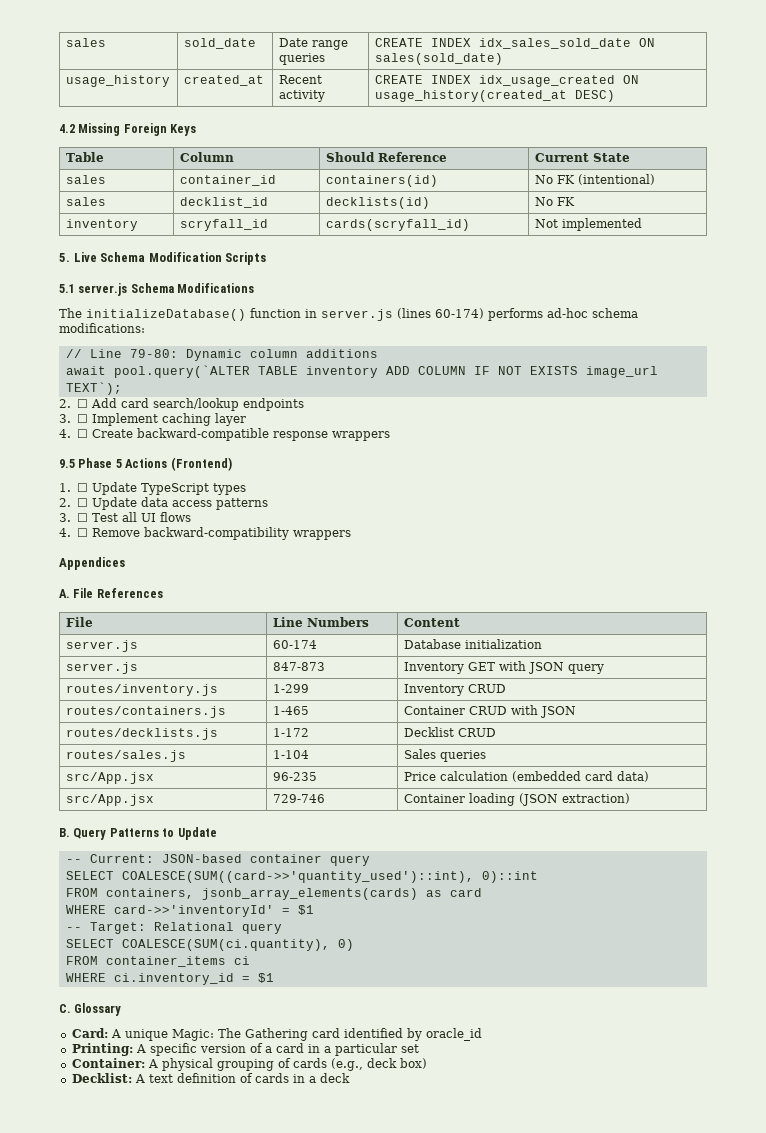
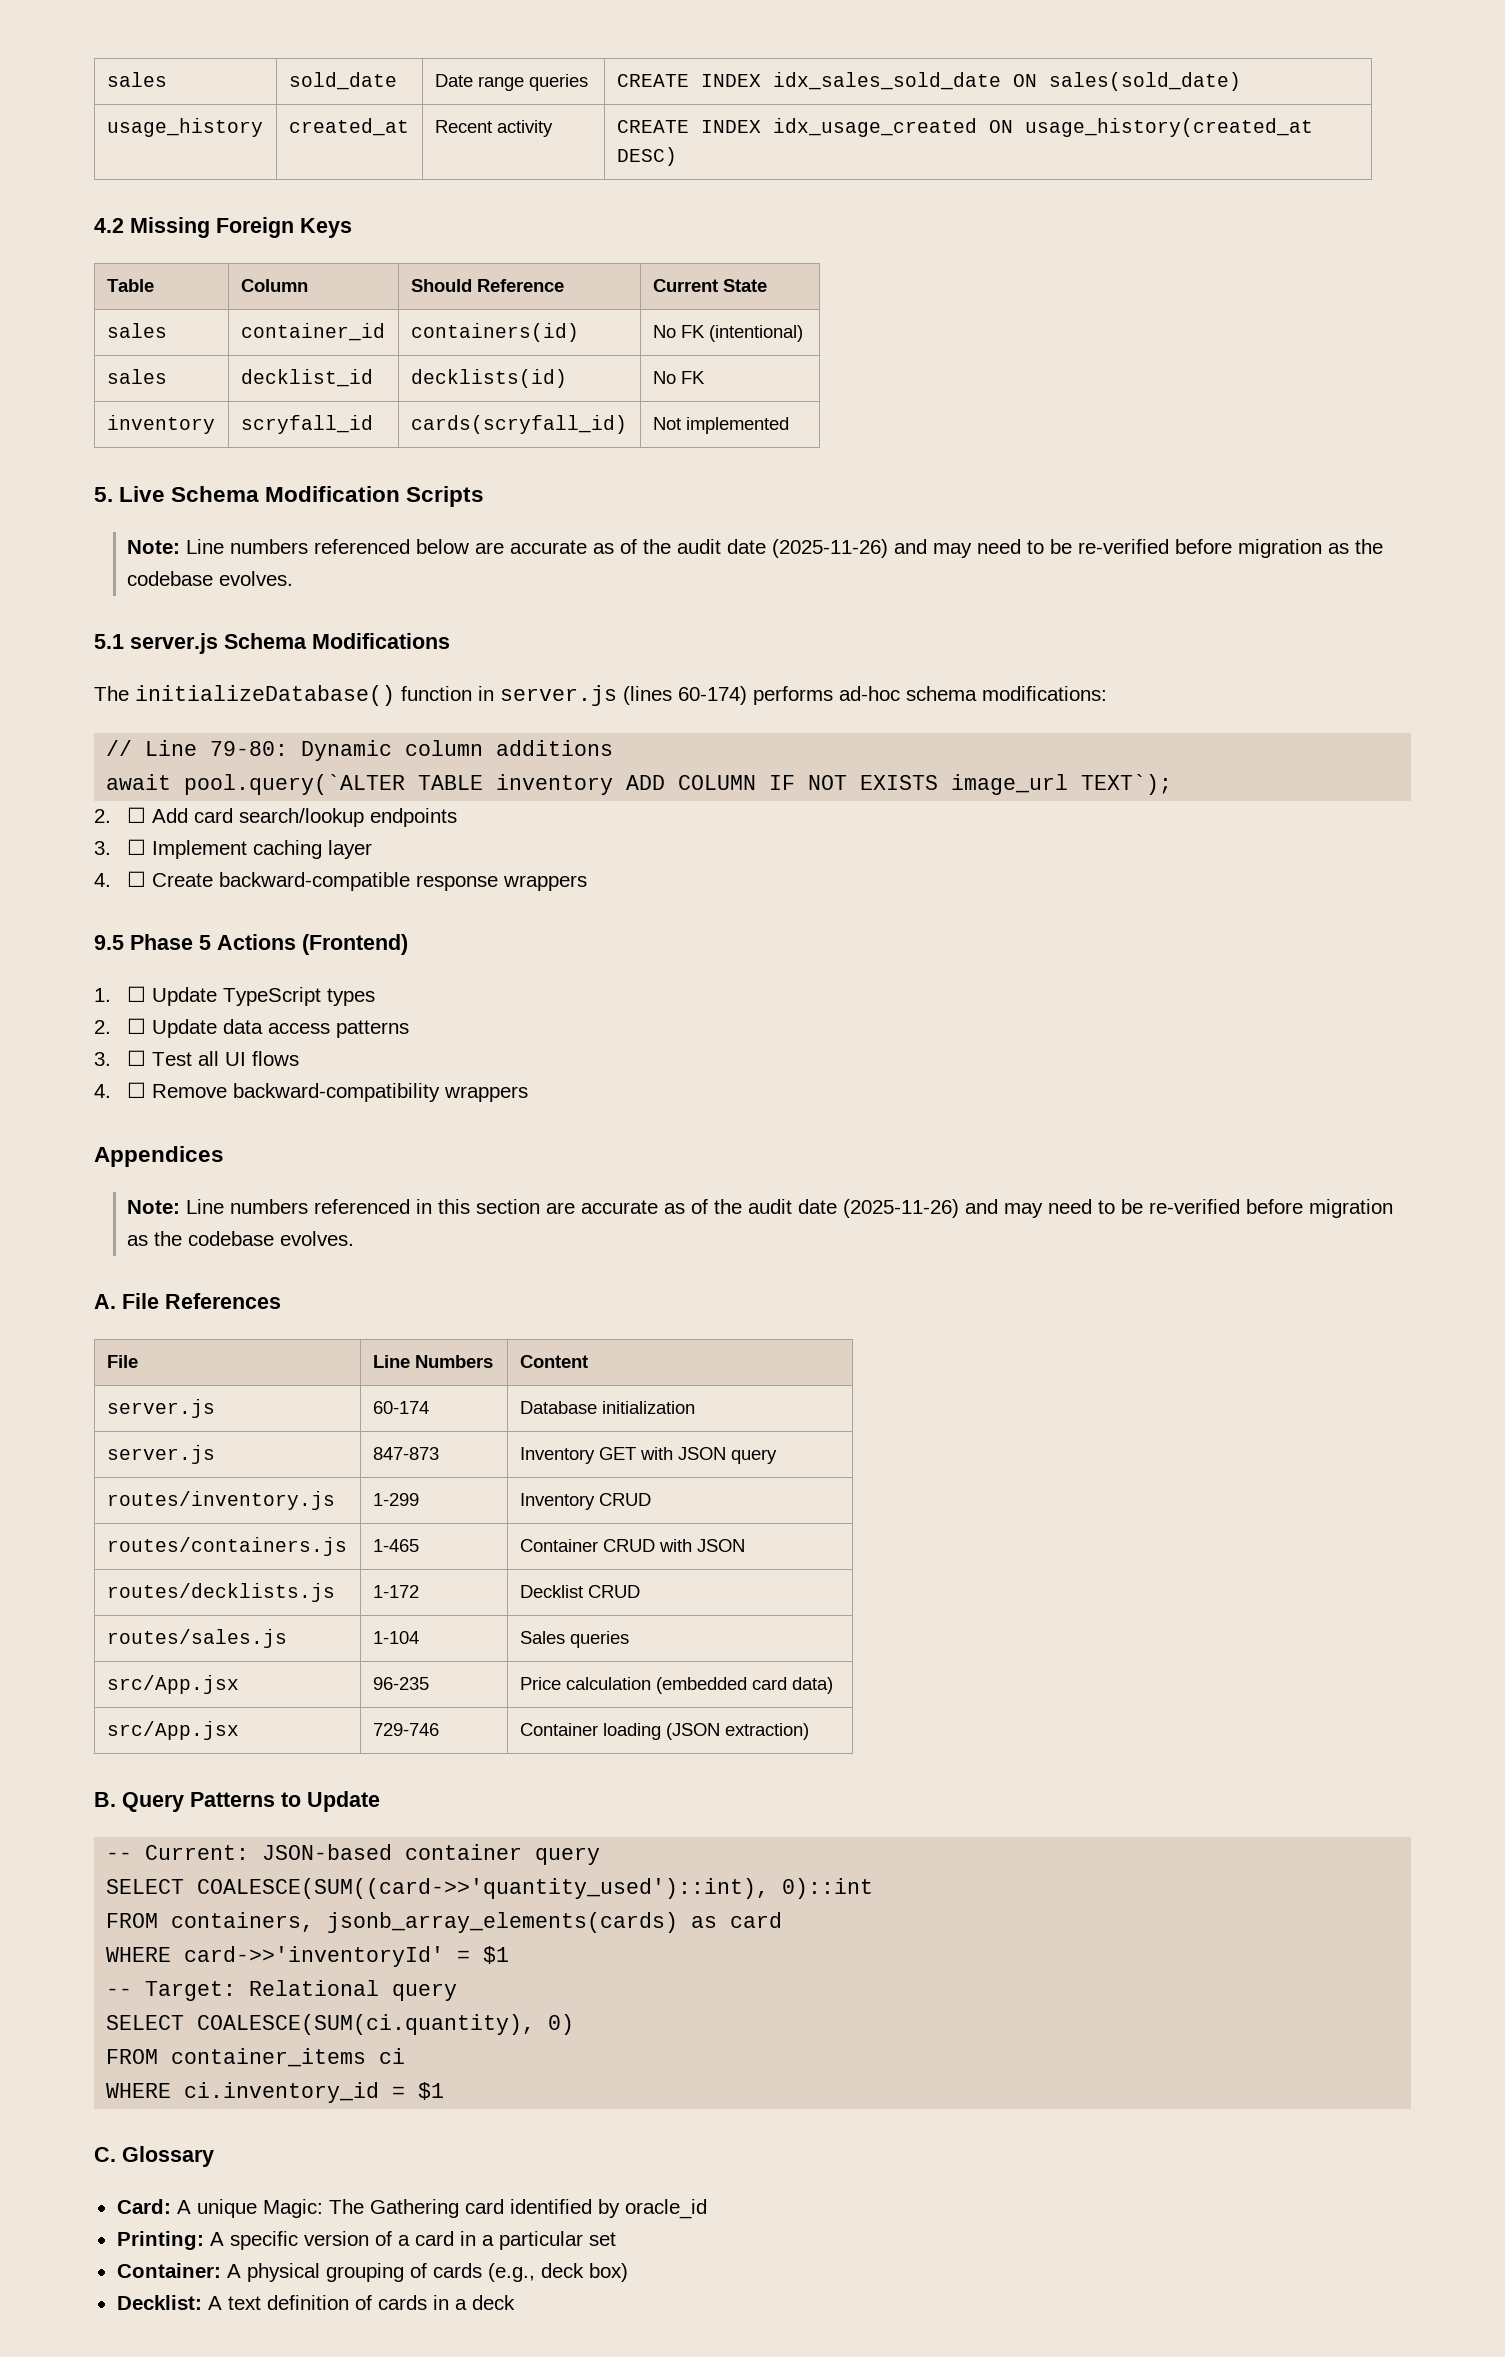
+ Note: Line numbers referenced below are accurate as of the audit date (2025-11-26) and may need to be re-verified before migration as the codebase evolves.
+ Note: Line numbers referenced in this section are accurate as of the audit date (2025-11-26) and may need to be re-verified before migration as the codebase evolves.

